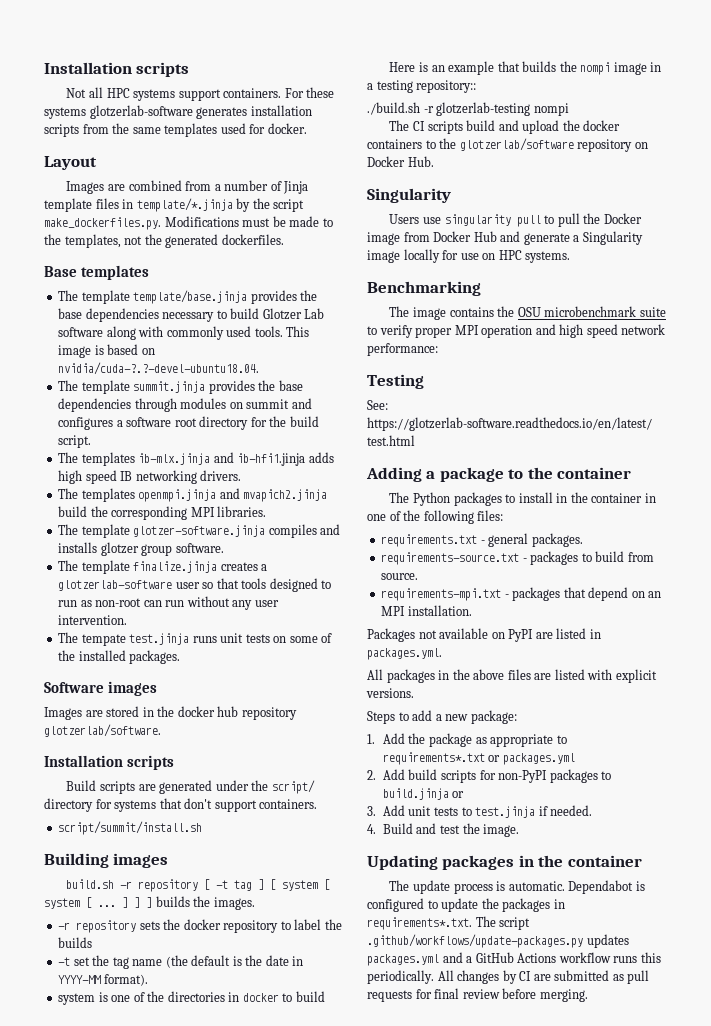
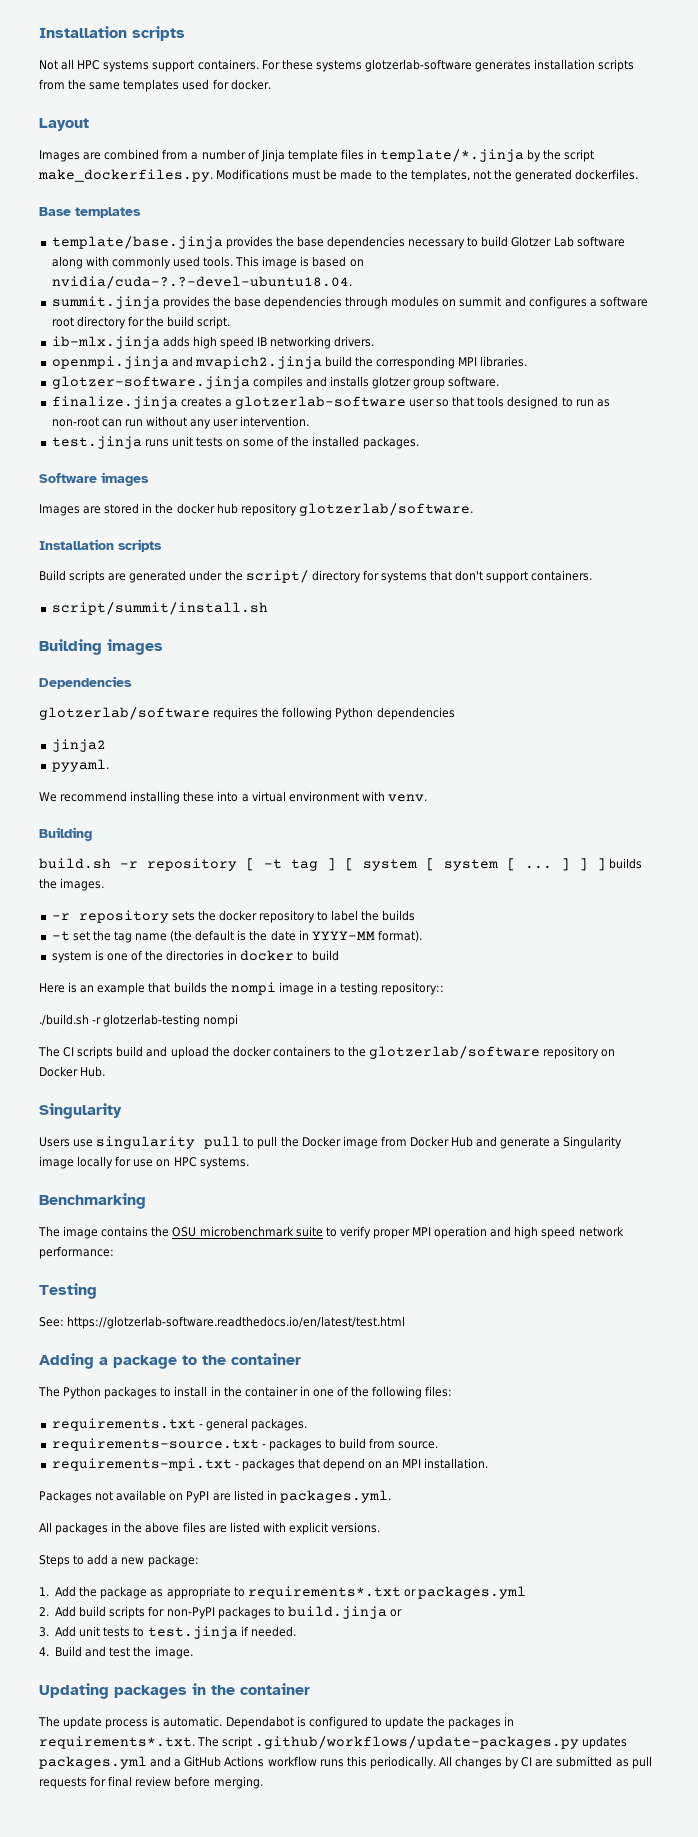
- The template template/base.jinja provides the base dependencies necessary to build Glotzer Lab software along with commonly used tools.
+ template/base.jinja provides the base dependencies necessary to build Glotzer Lab software along with commonly used tools.
- The template summit.jinja provides the base dependencies through modules on summit and configures a software root directory for the build script.
+ summit.jinja provides the base dependencies through modules on summit and configures a software root directory for the build script.
- The templates ib-mlx.jinja and ib-hfi1.jinja adds high speed IB networking drivers.
+ ib-mlx.jinja adds high speed IB networking drivers.
- The templates openmpi.jinja and mvapich2.jinja build the corresponding MPI libraries.
+ openmpi.jinja and mvapich2.jinja build the corresponding MPI libraries.
- The template glotzer-software.jinja compiles and installs glotzer group software.
+ glotzer-software.jinja compiles and installs glotzer group software.
- The template finalize.jinja creates a glotzerlab-software user so that tools designed to run as non-root can run without any user intervention.
+ finalize.jinja creates a glotzerlab-software user so that tools designed to run as non-root can run without any user intervention.
- The tempate test.jinja runs unit tests on some of the installed packages.
+ test.jinja runs unit tests on some of the installed packages.
+ Dependencies
+ glotzerlab/software requires the following Python dependencies
+ jinja2
+ pyyaml.
+ We recommend installing these into a virtual environment with venv.
+ Building

